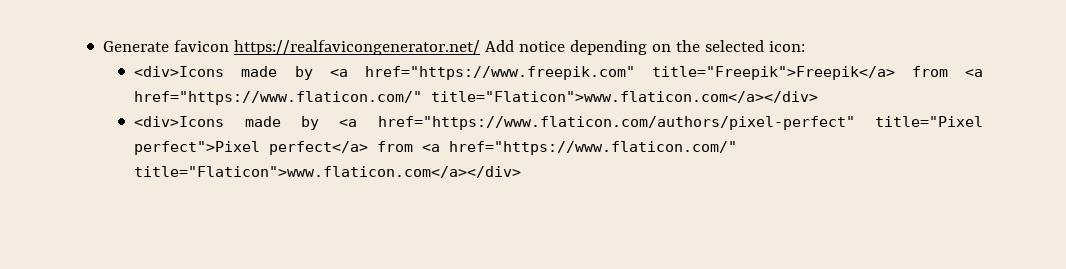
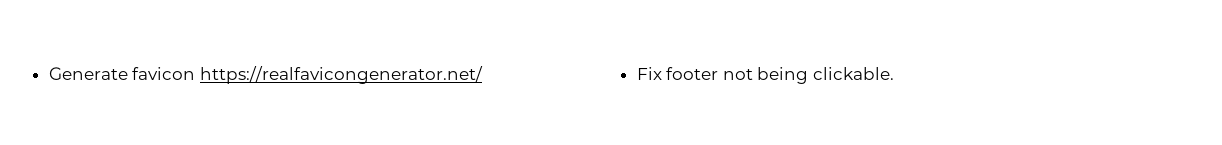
- Generate favicon https://realfavicongenerator.net/ Add notice depending on the selected icon:
- <div>Icons made by <a href="https://www.freepik.com" title="Freepik">Freepik</a> from <a href="https://www.flaticon.com/" title="Flaticon">www.flaticon.com</a></div>
- <div>Icons made by <a href="https://www.flaticon.com/authors/pixel-perfect" title="Pixel perfect">Pixel perfect</a> from <a href="https://www.flaticon.com/" title="Flaticon">www.flaticon.com</a></div>
+ Generate favicon https://realfavicongenerator.net/
+ Fix footer not being clickable.

